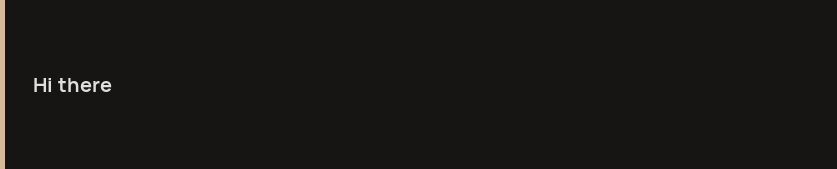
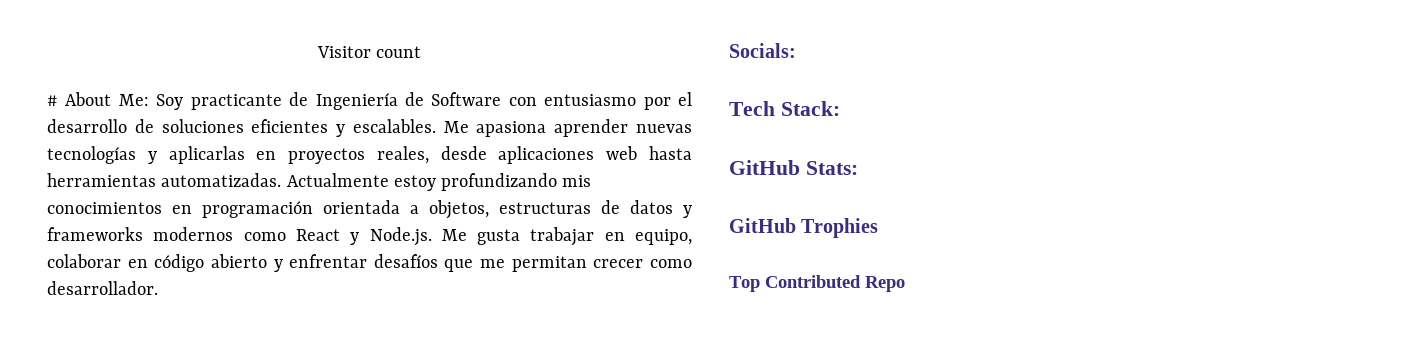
- Hi there
+ Visitor count
+ # About Me: Soy practicante de Ingeniería de Software con entusiasmo por el desarrollo de soluciones eficientes y escalables. Me apasiona aprender nuevas tecnologías y aplicarlas en proyectos reales, desde aplicaciones web hasta herramientas automatizadas. Actualmente estoy profundizando mis conocimientos en programación orientada a objetos, estructuras de datos y frameworks modernos como React y Node.js. Me gusta trabajar en equipo, colaborar en código abierto y enfrentar desafíos que me permitan crecer como desarrollador.
+ Socials:
+ Tech Stack:
+ GitHub Stats:
+ GitHub Trophies
+ Top Contributed Repo

